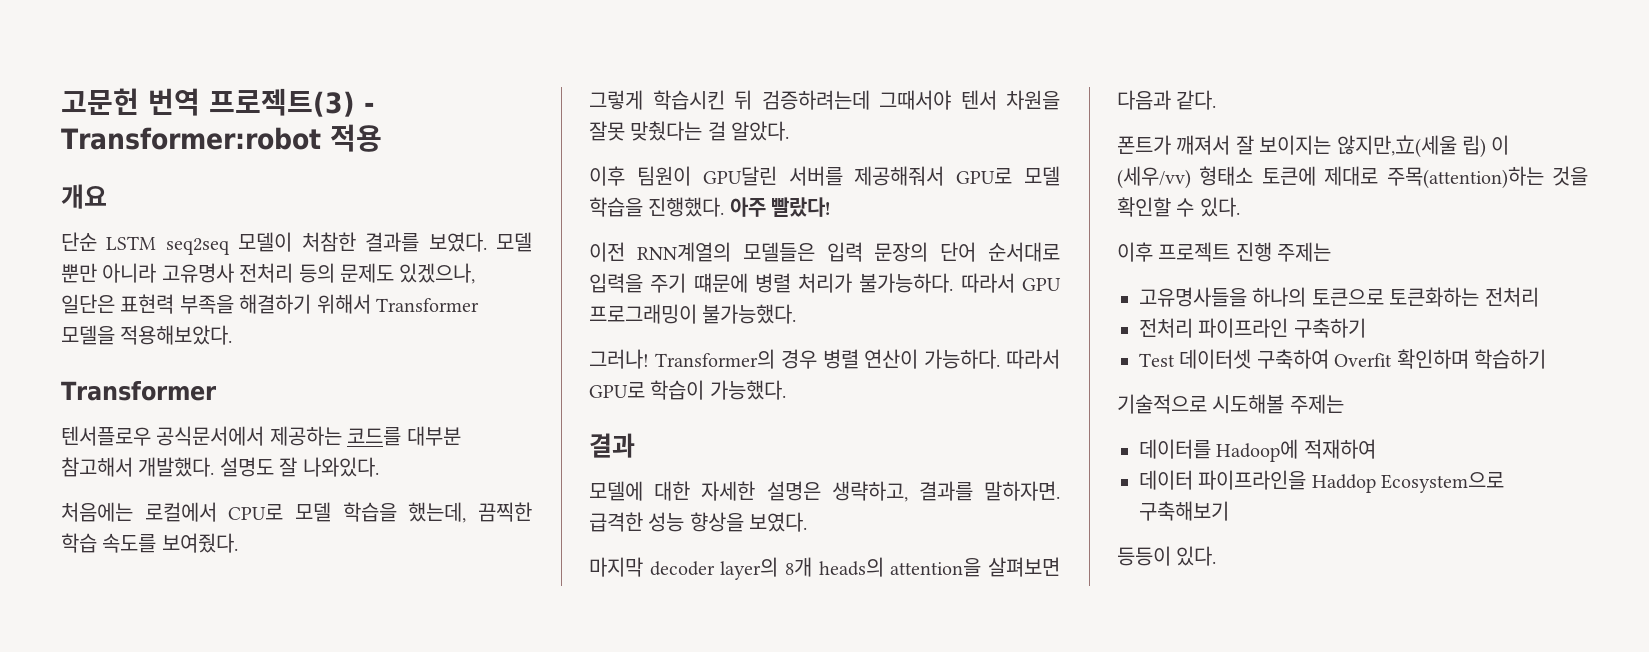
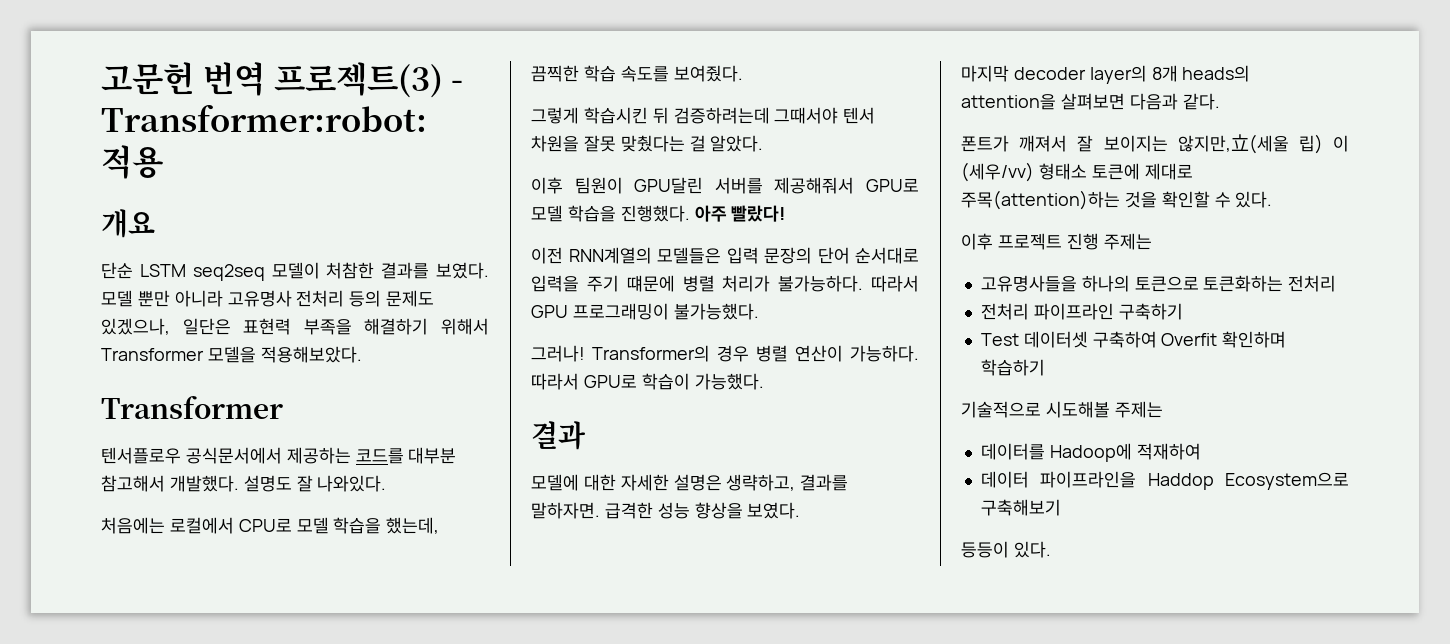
- 고문헌 번역 프로젝트(3) - Transformer:robot 적용
+ 고문헌 번역 프로젝트(3) - Transformer:robot: 적용

